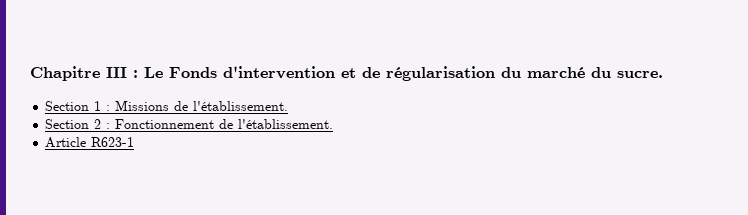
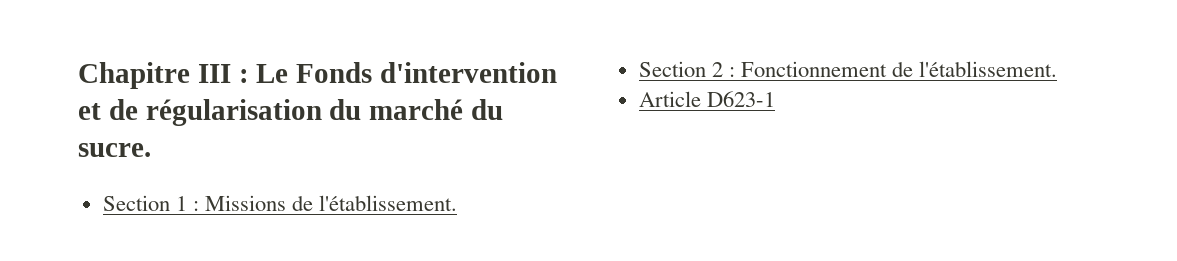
- Article R623-1
+ Article D623-1

